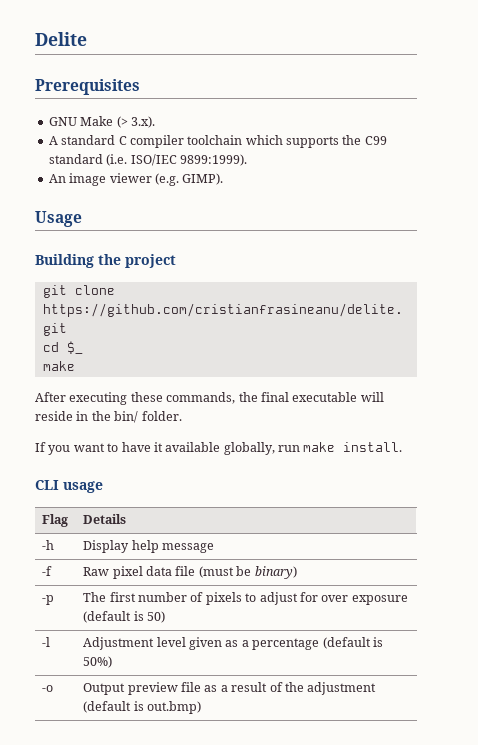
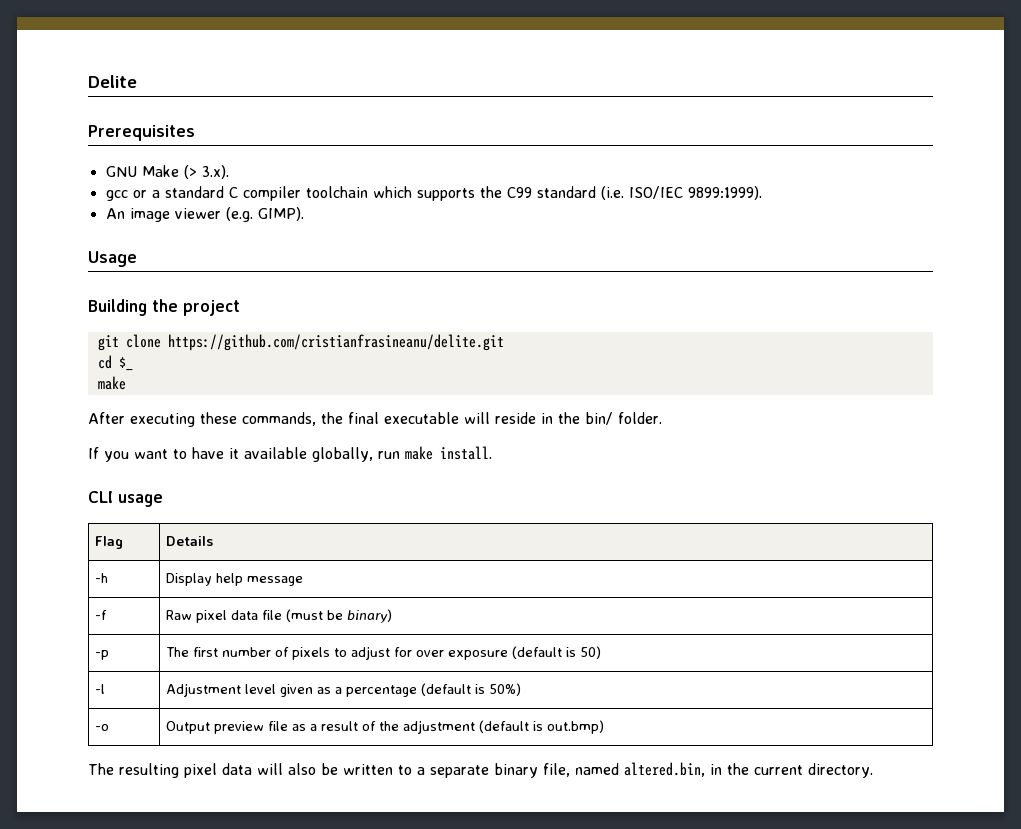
- A standard C compiler toolchain which supports the C99 standard (i.e. ISO/IEC 9899:1999).
+ gcc or a standard C compiler toolchain which supports the C99 standard (i.e. ISO/IEC 9899:1999).
+ The resulting pixel data will also be written to a separate binary file, named altered.bin, in the current directory.

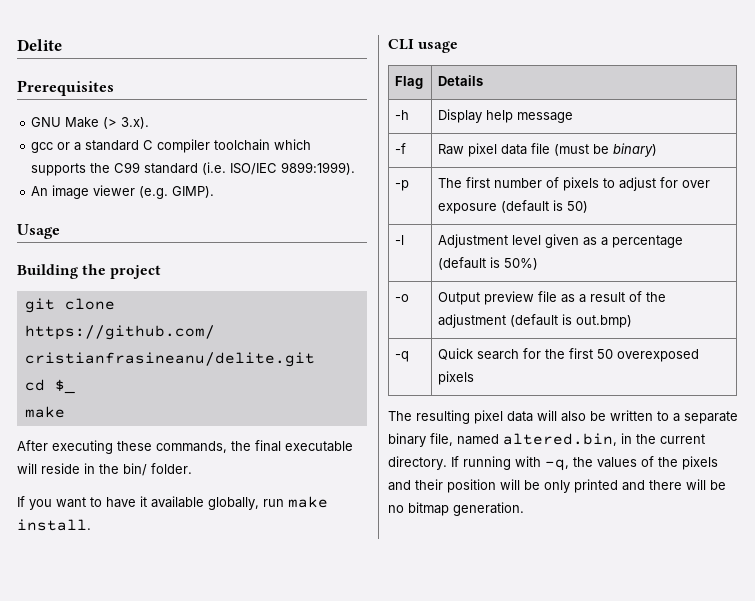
+ -q | Quick search for the first 50 overexposed pixels
+ If running with -q, the values of the pixels and their position will be only printed and there will be no bitmap generation.

